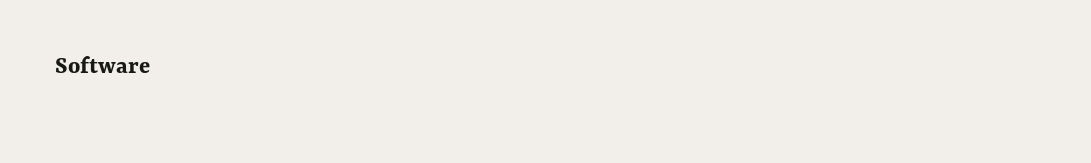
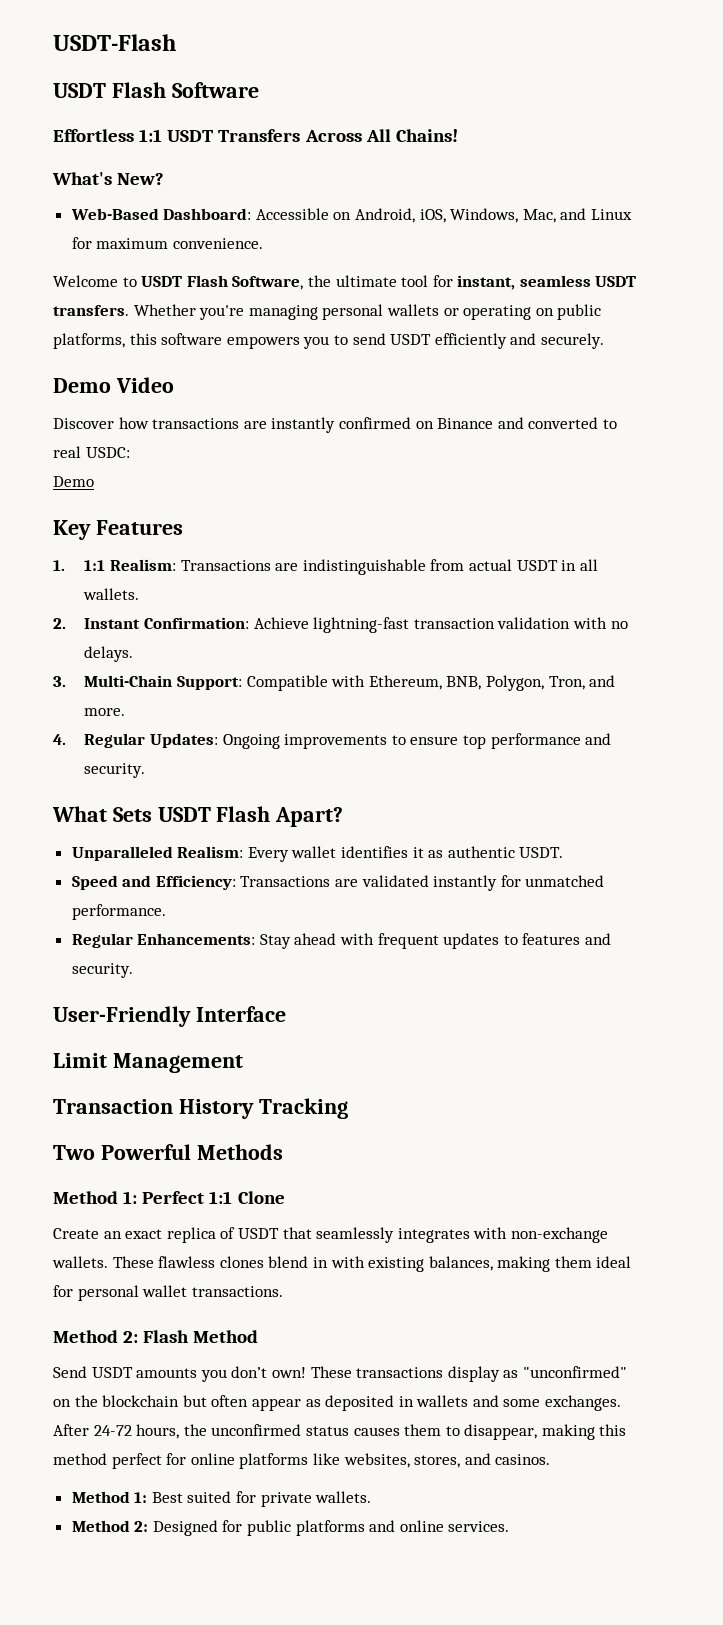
- Software
+ USDT-Flash
+ USDT Flash Software
+ Effortless 1:1 USDT Transfers Across All Chains!
+ What's New?
+ Web-Based Dashboard: Accessible on Android, iOS, Windows, Mac, and Linux for maximum convenience.
+ Welcome to USDT Flash Software, the ultimate tool for instant, seamless USDT transfers. Whether you're managing personal wallets or operating on public platforms, this software empowers you to send USDT efficiently and securely.
+ Demo Video
+ Discover how transactions are instantly confirmed on Binance and converted to real USDC:
+ Demo
+ Key Features
+ 1. 1:1 Realism: Transactions are indistinguishable from actual USDT in all wallets.
+ 2. Instant Confirmation: Achieve lightning-fast transaction validation with no delays.
+ 3. Multi-Chain Support: Compatible with Ethereum, BNB, Polygon, Tron, and more.
+ 4. Regular Updates: Ongoing improvements to ensure top performance and security.
+ What Sets USDT Flash Apart?
+ Unparalleled Realism: Every wallet identifies it as authentic USDT.
+ Speed and Efficiency: Transactions are validated instantly for unmatched performance.
+ Regular Enhancements: Stay ahead with frequent updates to features and security.
+ User-Friendly Interface
+ Limit Management
+ Transaction History Tracking
+ Two Powerful Methods
+ Method 1: Perfect 1:1 Clone
+ Create an exact replica of USDT that seamlessly integrates with non-exchange wallets. These flawless clones blend in with existing balances, making them ideal for personal wallet transactions.
+ Method 2: Flash Method
+ Send USDT amounts you don’t own! These transactions display as "unconfirmed" on the blockchain but often appear as deposited in wallets and some exchanges. After 24-72 hours, the unconfirmed status causes them to disappear, making this method perfect for online platforms like websites, stores, and casinos.
+ Method 1: Best suited for private wallets.
+ Method 2: Designed for public platforms and online services.

